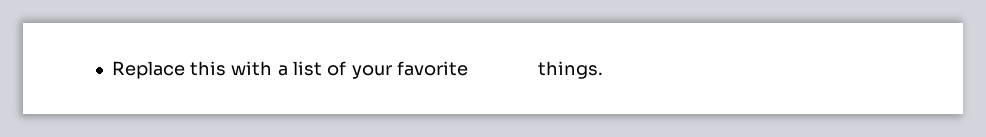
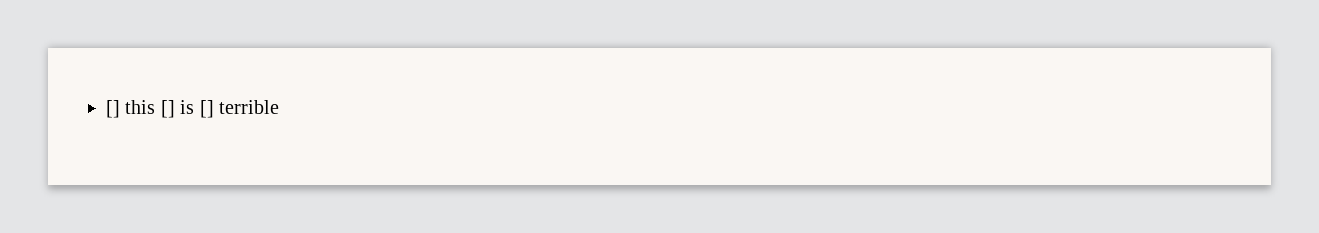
- Replace this with a list of your favorite things.
+ [] this [] is [] terrible

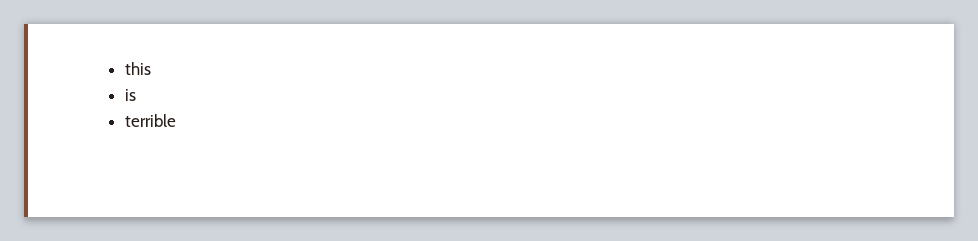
- [] this [] is [] terrible
+ this
+ is
+ terrible

